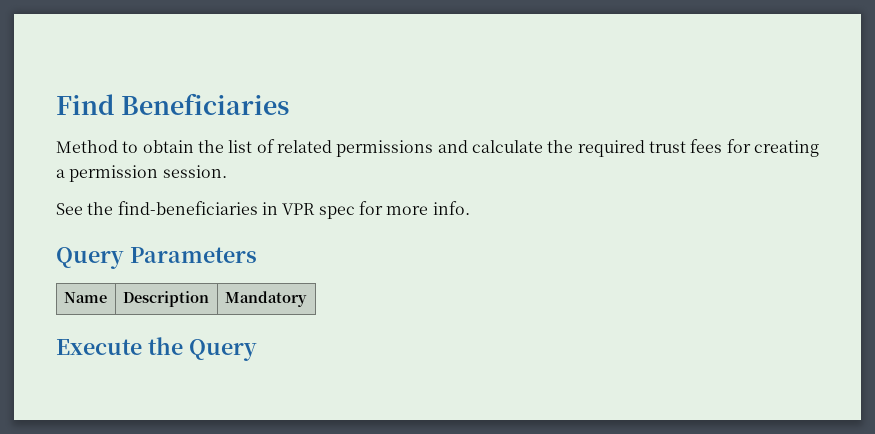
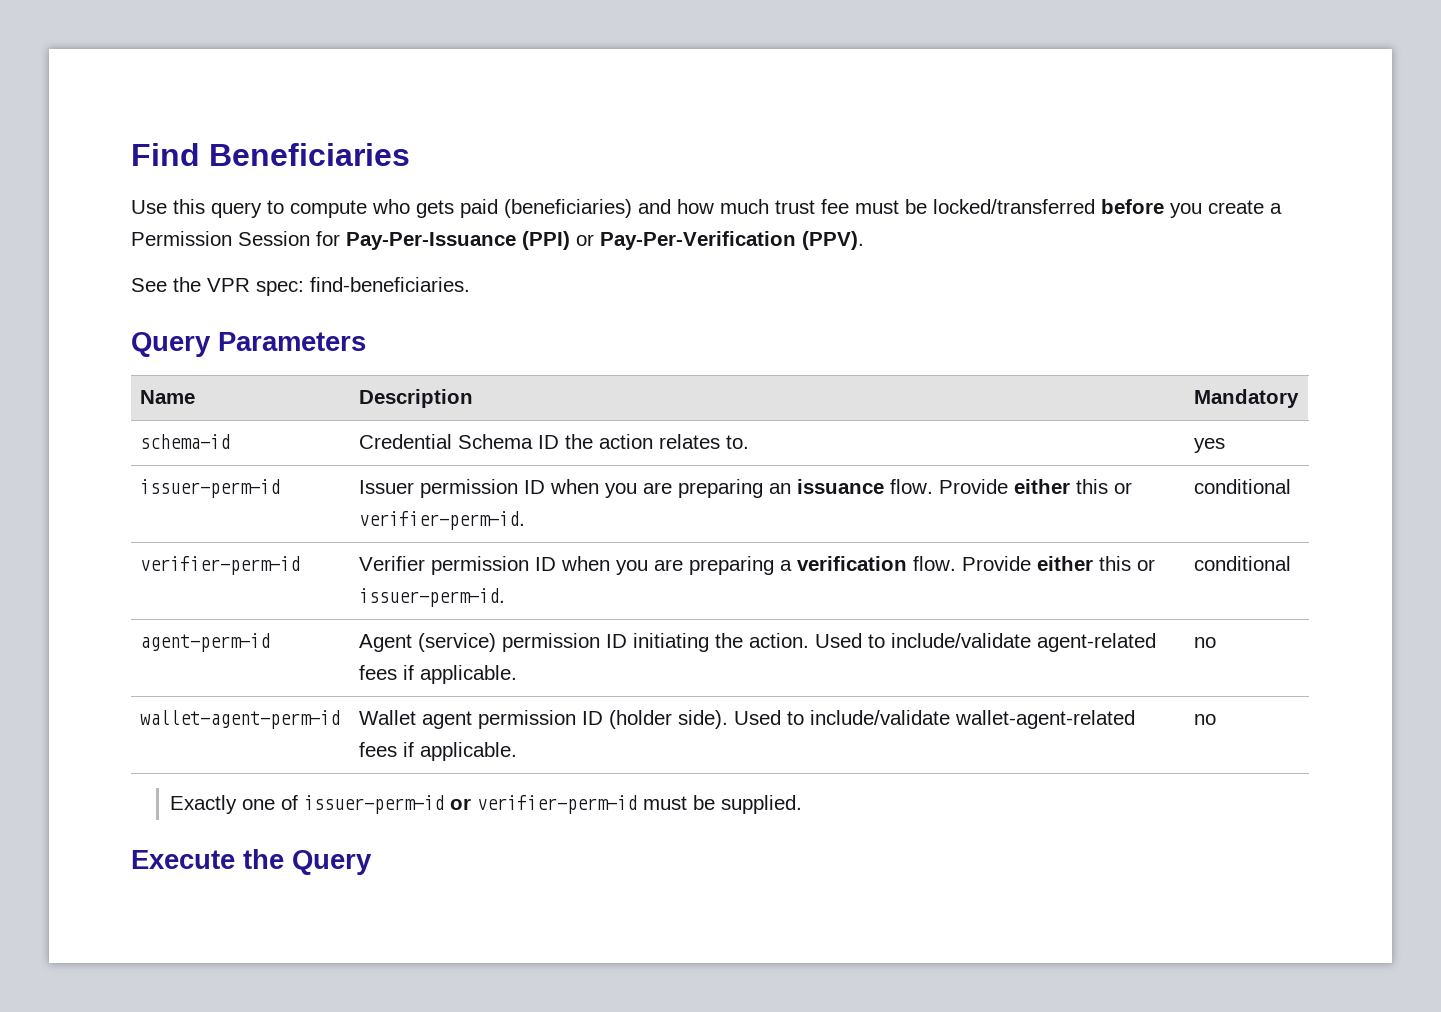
- Method to obtain the list of related permissions and calculate the required trust fees for creating a permission session.
- See the find-beneficiaries in VPR spec for more info.
+ Use this query to compute who gets paid (beneficiaries) and how much trust fee must be locked/transferred before you create a Permission Session for Pay‑Per‑Issuance (PPI) or Pay‑Per‑Verification (PPV).
+ See the VPR spec: find-beneficiaries.
+ schema-id | Credential Schema ID the action relates to. | yes
+ issuer-perm-id | Issuer permission ID when you are preparing an issuance flow. Provide either this or verifier-perm-id. | conditional
+ verifier-perm-id | Verifier permission ID when you are preparing a verification flow. Provide either this or issuer-perm-id. | conditional
+ agent-perm-id | Agent (service) permission ID initiating the action. Used to include/validate agent-related fees if applicable. | no
+ wallet-agent-perm-id | Wallet agent permission ID (holder side). Used to include/validate wallet-agent-related fees if applicable. | no
+ Exactly one of issuer-perm-id or verifier-perm-id must be supplied.

